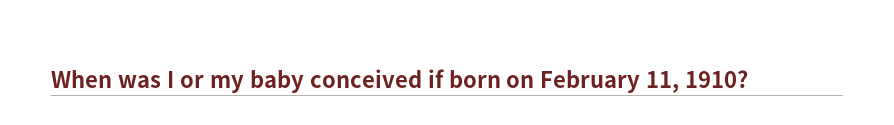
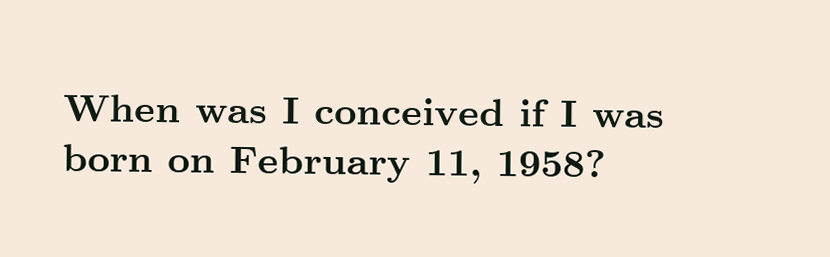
- When was I or my baby conceived if born on February 11, 1910?
+ When was I conceived if I was born on February 11, 1958?

